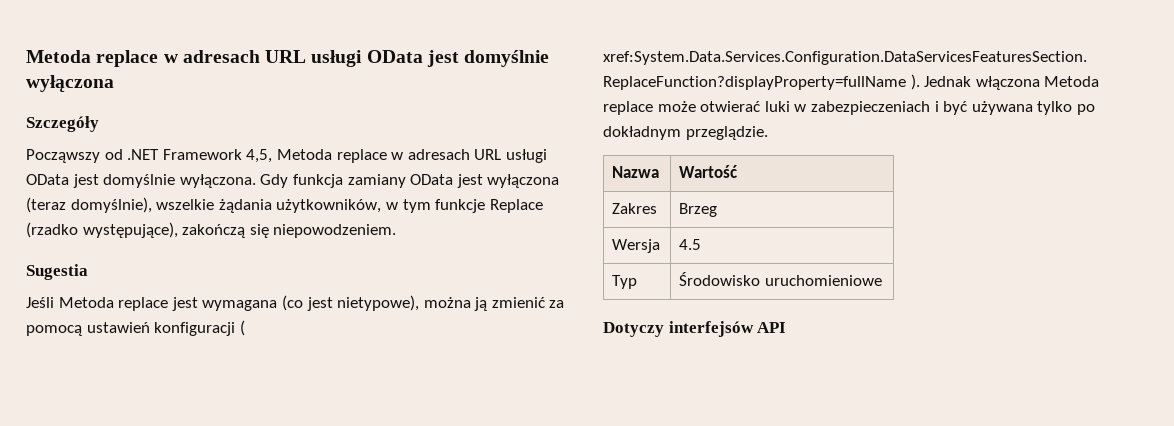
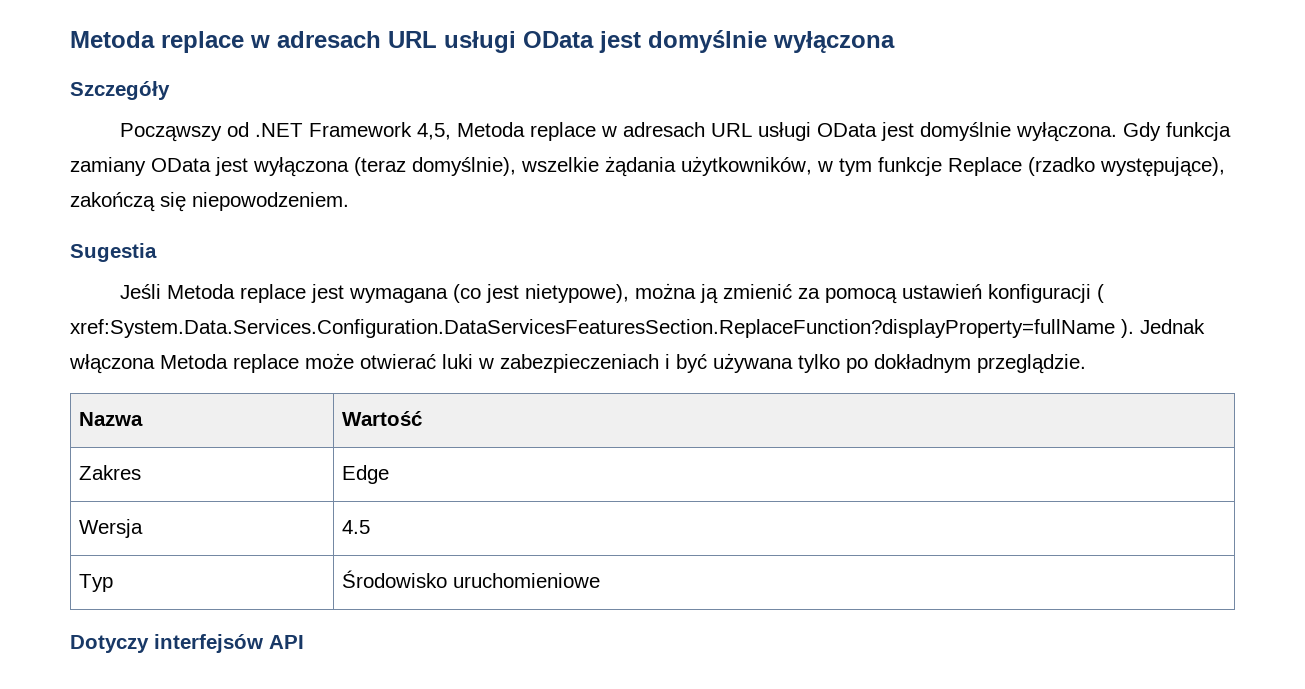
- Zakres | Brzeg
+ Zakres | Edge

